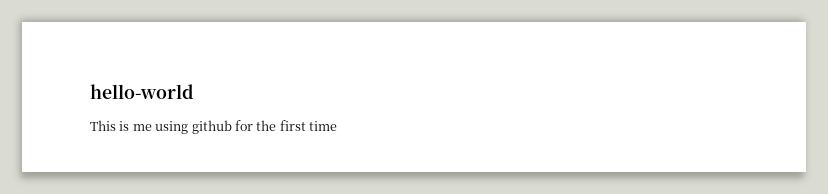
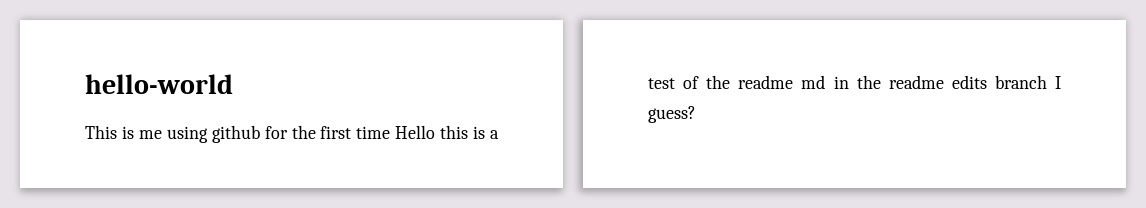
- This is me using github for the first time
+ This is me using github for the first time Hello this is a test of the readme md in the readme edits branch I guess?

